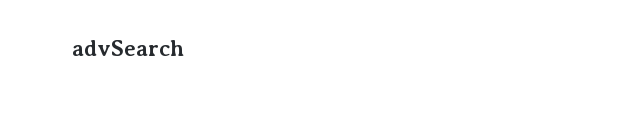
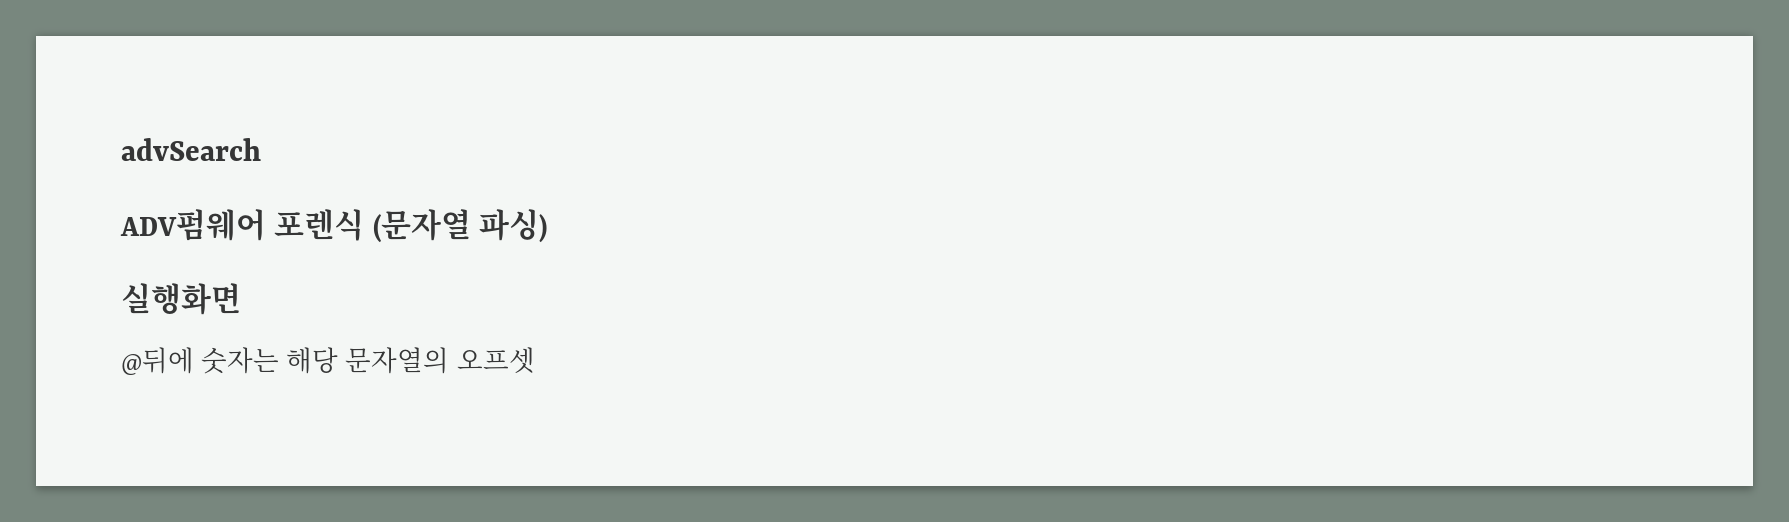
+ ADV펌웨어 포렌식 (문자열 파싱)
+ 실행화면
+ @뒤에 숫자는 해당 문자열의 오프셋

